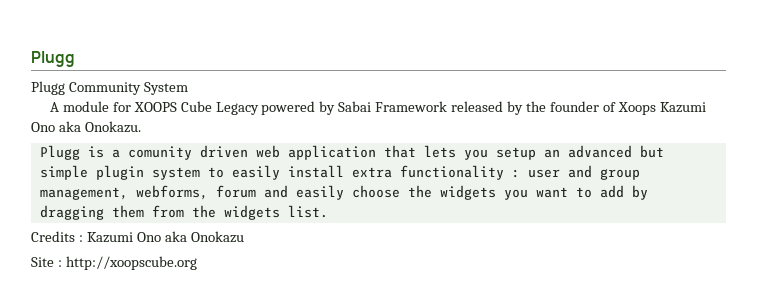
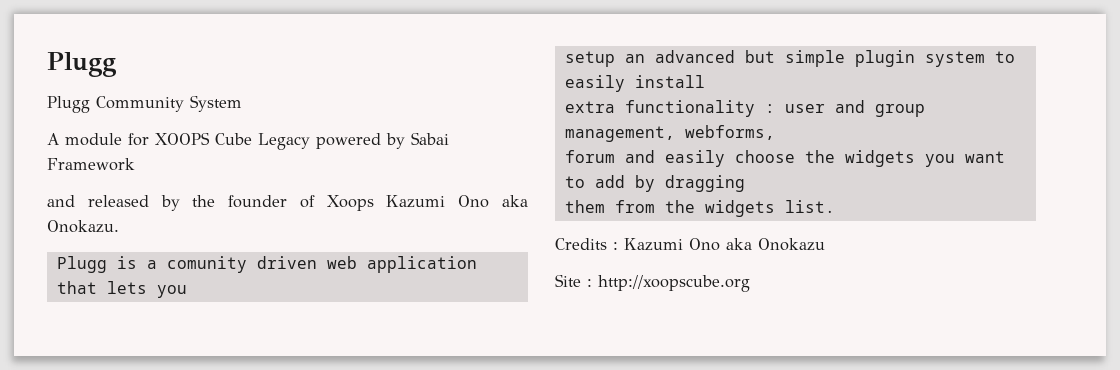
- A module for XOOPS Cube Legacy powered by Sabai Framework released by the founder of Xoops Kazumi Ono aka Onokazu.
+ A module for XOOPS Cube Legacy powered by Sabai Framework
+ and released by the founder of Xoops Kazumi Ono aka Onokazu.
- Plugg is a comunity driven web application that lets you setup an advanced but simple plugin system to easily install extra functionality : user and group management, webforms, forum and easily choose the widgets you want to add by dragging them from the widgets list.
+ Plugg is a comunity driven web application that lets you
+ setup an advanced but simple plugin system to easily install
+ extra functionality : user and group management, webforms,
+ forum and easily choose the widgets you want to add by dragging
+ them from the widgets list.

